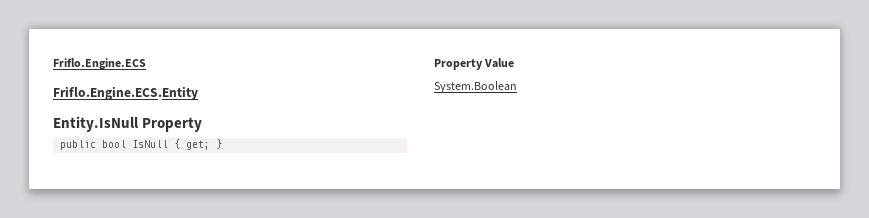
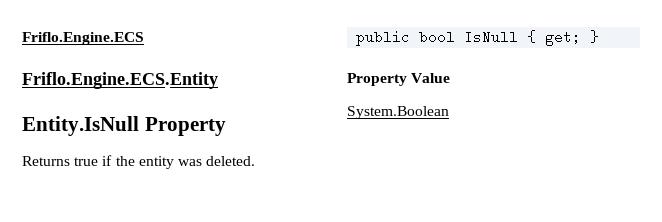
+ Returns true if the entity was deleted.

